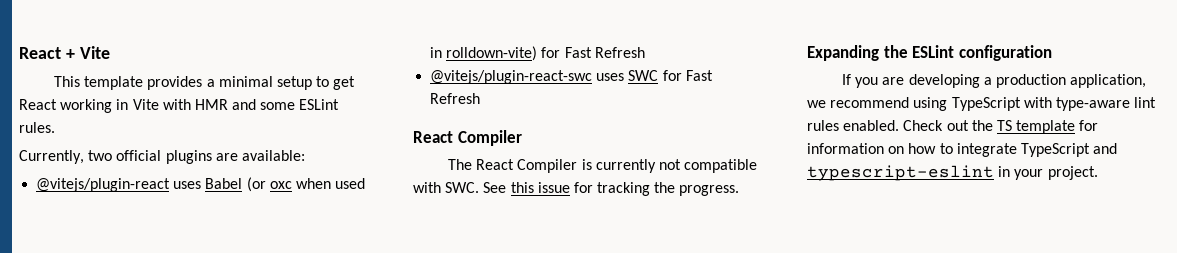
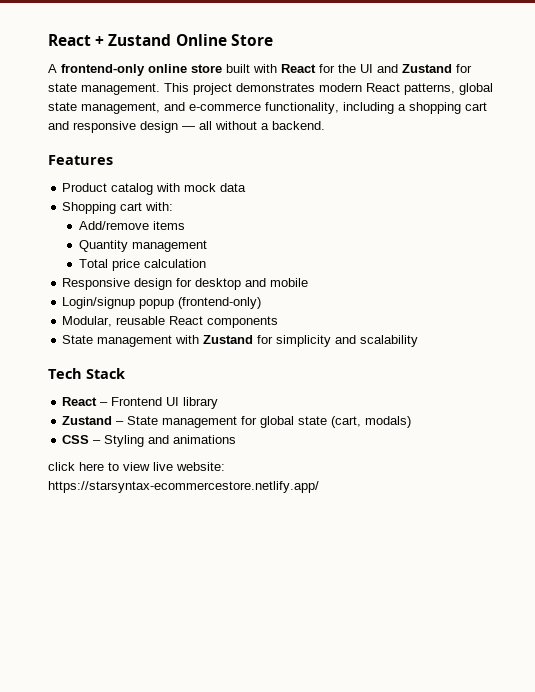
- React + Vite
- This template provides a minimal setup to get React working in Vite with HMR and some ESLint rules.
- Currently, two official plugins are available:
- @vitejs/plugin-react uses Babel (or oxc when used in rolldown-vite) for Fast Refresh
- @vitejs/plugin-react-swc uses SWC for Fast Refresh
- React Compiler
- The React Compiler is currently not compatible with SWC. See this issue for tracking the progress.
- Expanding the ESLint configuration
- If you are developing a production application, we recommend using TypeScript with type-aware lint rules enabled. Check out the TS template for information on how to integrate TypeScript and typescript-eslint in your project.
+ React + Zustand Online Store
+ A frontend-only online store built with React for the UI and Zustand for state management. This project demonstrates modern React patterns, global state management, and e-commerce functionality, including a shopping cart and responsive design — all without a backend.
+ Features
+ Product catalog with mock data
+ Shopping cart with:
+ Add/remove items
+ Quantity management
+ Total price calculation
+ Responsive design for desktop and mobile
+ Login/signup popup (frontend-only)
+ Modular, reusable React components
+ State management with Zustand for simplicity and scalability
+ Tech Stack
+ React – Frontend UI library
+ Zustand – State management for global state (cart, modals)
+ CSS – Styling and animations
+ click here to view live website: https://starsyntax-ecommercestore.netlify.app/

